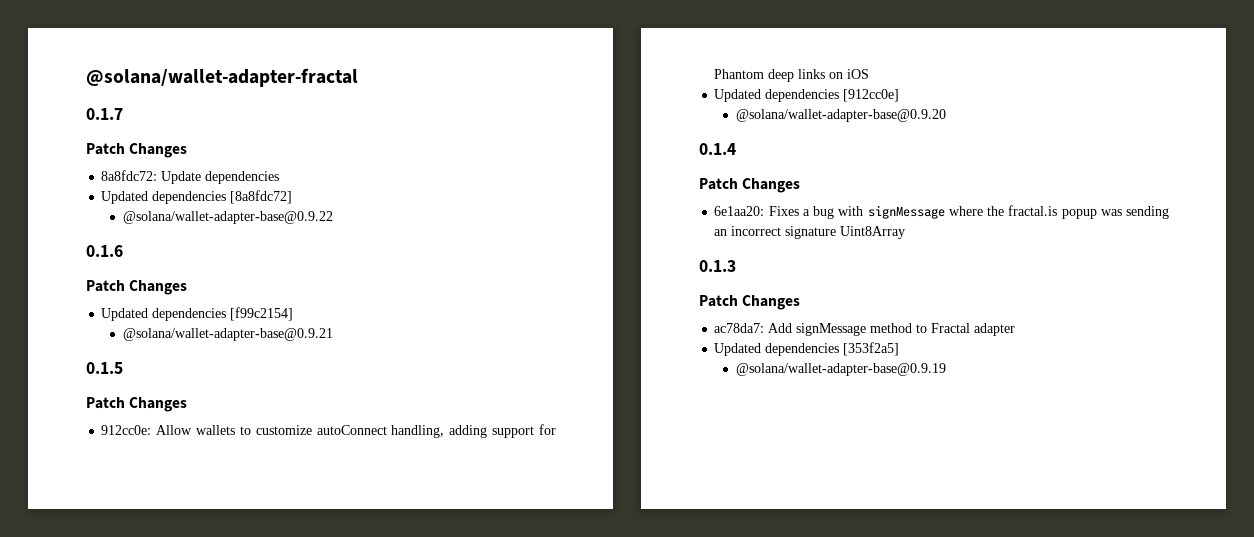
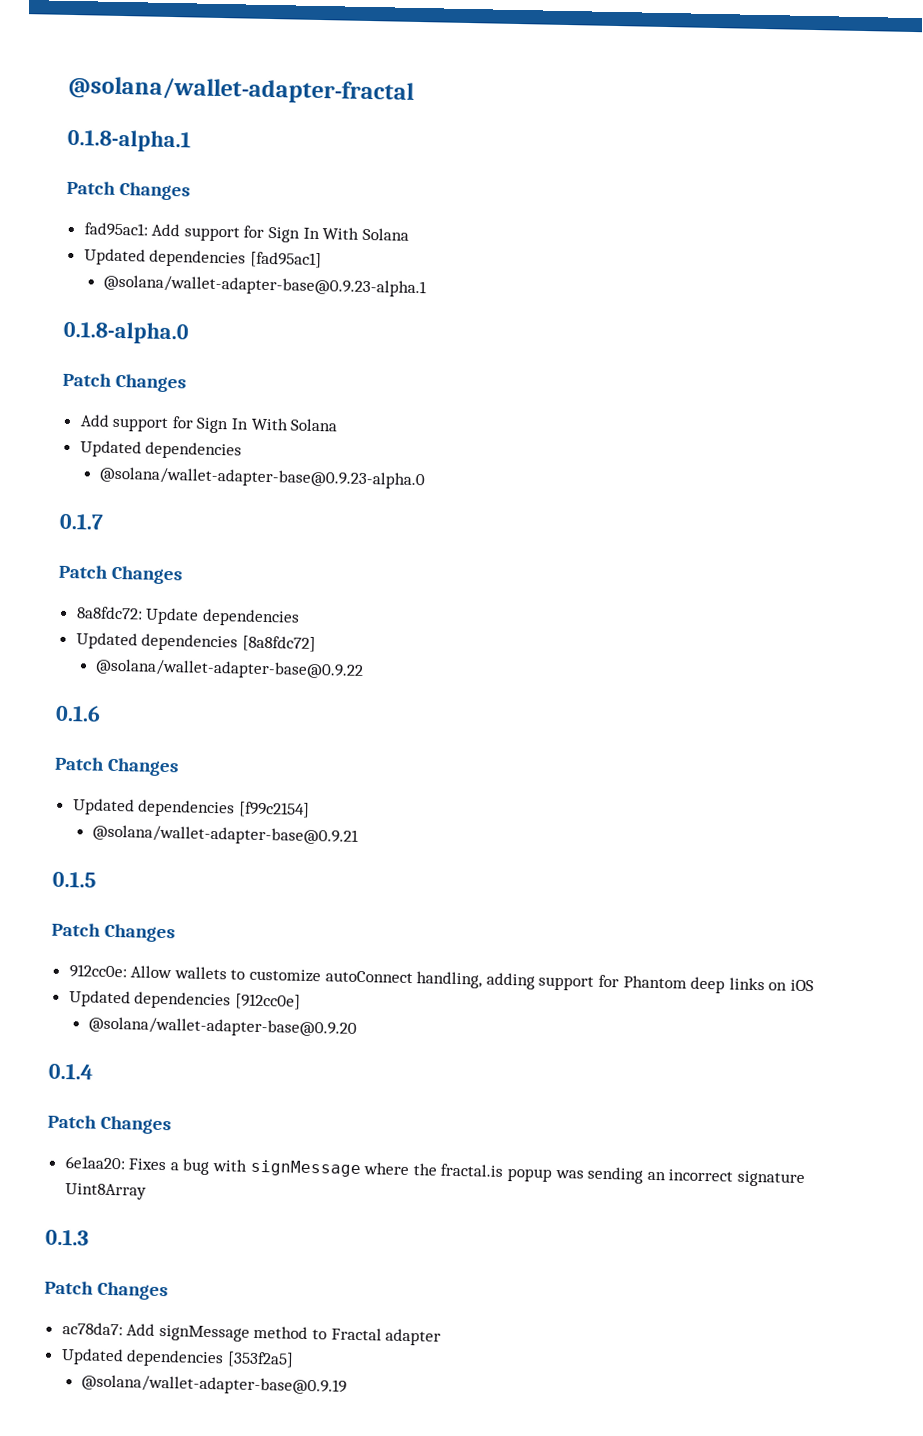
+ 0.1.8-alpha.1
+ Patch Changes
+ fad95ac1: Add support for Sign In With Solana
+ Updated dependencies [fad95ac1]
+ @solana/wallet-adapter-base@0.9.23-alpha.1
+ 0.1.8-alpha.0
+ Patch Changes
+ Add support for Sign In With Solana
+ Updated dependencies
+ @solana/wallet-adapter-base@0.9.23-alpha.0

